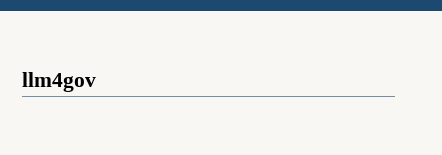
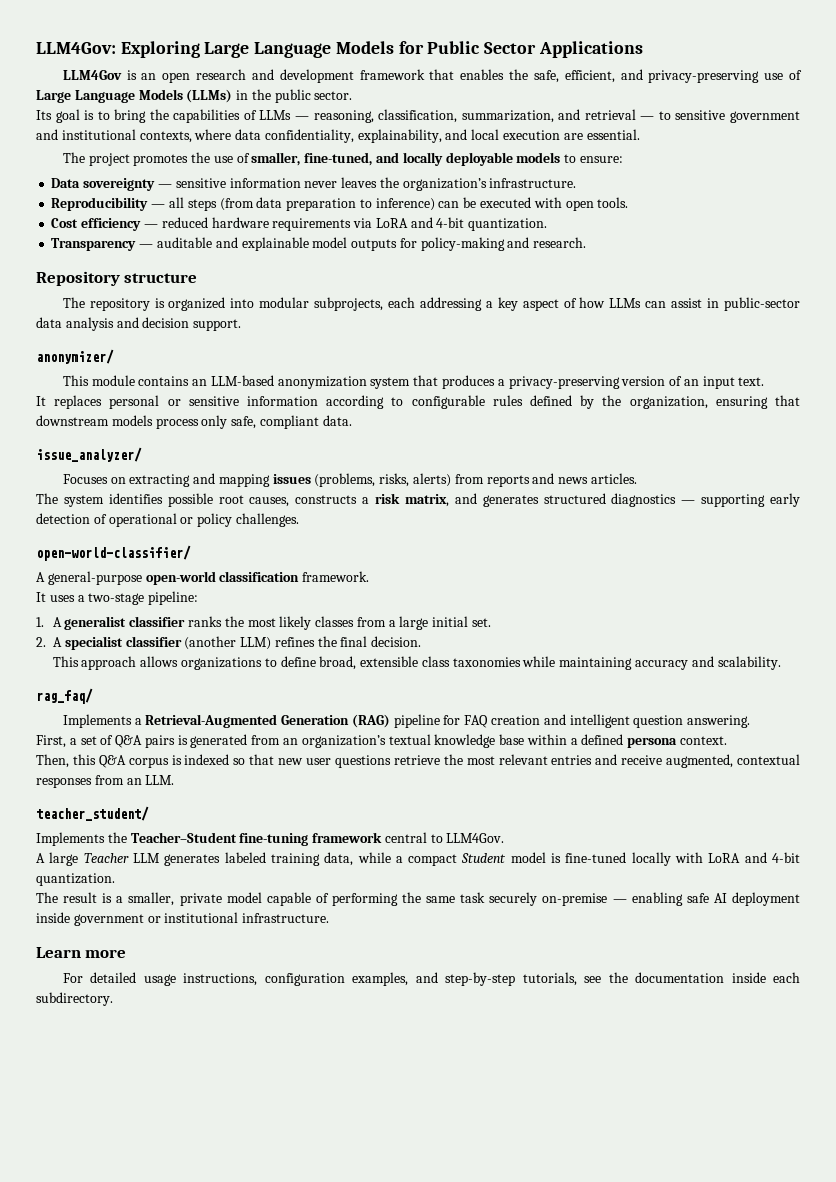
- llm4gov
+ LLM4Gov: Exploring Large Language Models for Public Sector Applications
+ LLM4Gov is an open research and development framework that enables the safe, efficient, and privacy-preserving use of Large Language Models (LLMs) in the public sector.
+ Its goal is to bring the capabilities of LLMs — reasoning, classification, summarization, and retrieval — to sensitive government and institutional contexts, where data confidentiality, explainability, and local execution are essential.
+ The project promotes the use of smaller, fine-tuned, and locally deployable models to ensure:
+ Data sovereignty — sensitive information never leaves the organization’s infrastructure.
+ Reproducibility — all steps (from data preparation to inference) can be executed with open tools.
+ Cost efficiency — reduced hardware requirements via LoRA and 4-bit quantization.
+ Transparency — auditable and explainable model outputs for policy-making and research.
+ Repository structure
+ The repository is organized into modular subprojects, each addressing a key aspect of how LLMs can assist in public-sector data analysis and decision support.
+ anonymizer/
+ This module contains an LLM-based anonymization system that produces a privacy-preserving version of an input text.
+ It replaces personal or sensitive information according to configurable rules defined by the organization, ensuring that downstream models process only safe, compliant data.
+ issue_analyzer/
+ Focuses on extracting and mapping issues (problems, risks, alerts) from reports and news articles.
+ The system identifies possible root causes, constructs a risk matrix, and generates structured diagnostics — supporting early detection of operational or policy challenges.
+ open-world-classifier/
+ A general-purpose open-world classification framework.
+ It uses a two-stage pipeline:
+ 1. A generalist classifier ranks the most likely classes from a large initial set.
+ 2. A specialist classifier (another LLM) refines the final decision.
+ This approach allows organizations to define broad, extensible class taxonomies while maintaining accuracy and scalability.
+ rag_faq/
+ Implements a Retrieval-Augmented Generation (RAG) pipeline for FAQ creation and intelligent question answering.
+ First, a set of Q&A pairs is generated from an organization’s textual knowledge base within a defined persona context.
+ Then, this Q&A corpus is indexed so that new user questions retrieve the most relevant entries and receive augmented, contextual responses from an LLM.
+ teacher_student/
+ Implements the Teacher–Student fine-tuning framework central to LLM4Gov.
+ A large Teacher LLM generates labeled training data, while a compact Student model is fine-tuned locally with LoRA and 4-bit quantization.
+ The result is a smaller, private model capable of performing the same task securely on-premise — enabling safe AI deployment inside government or institutional infrastructure.
+ Learn more
+ For detailed usage instructions, configuration examples, and step-by-step tutorials, see the documentation inside each subdirectory.

